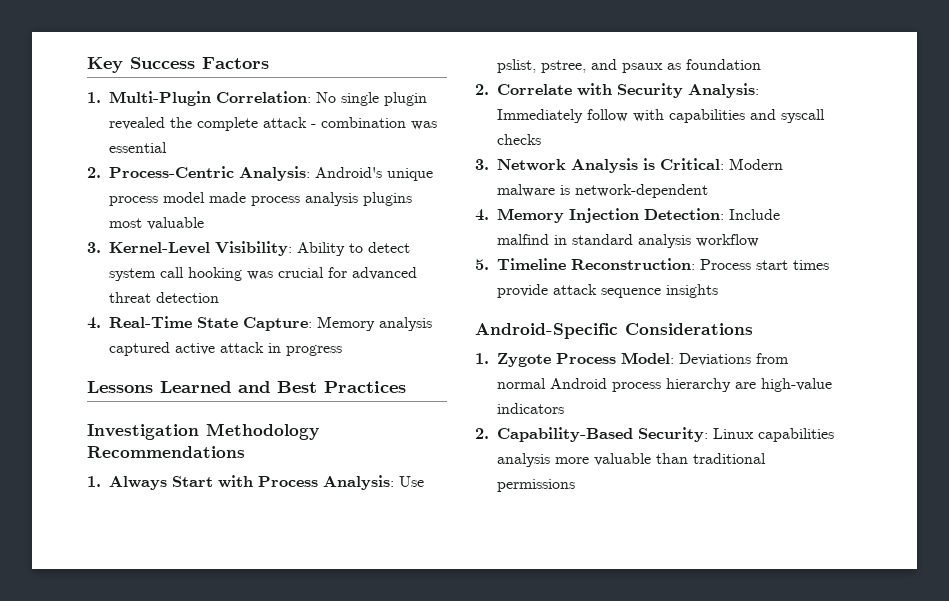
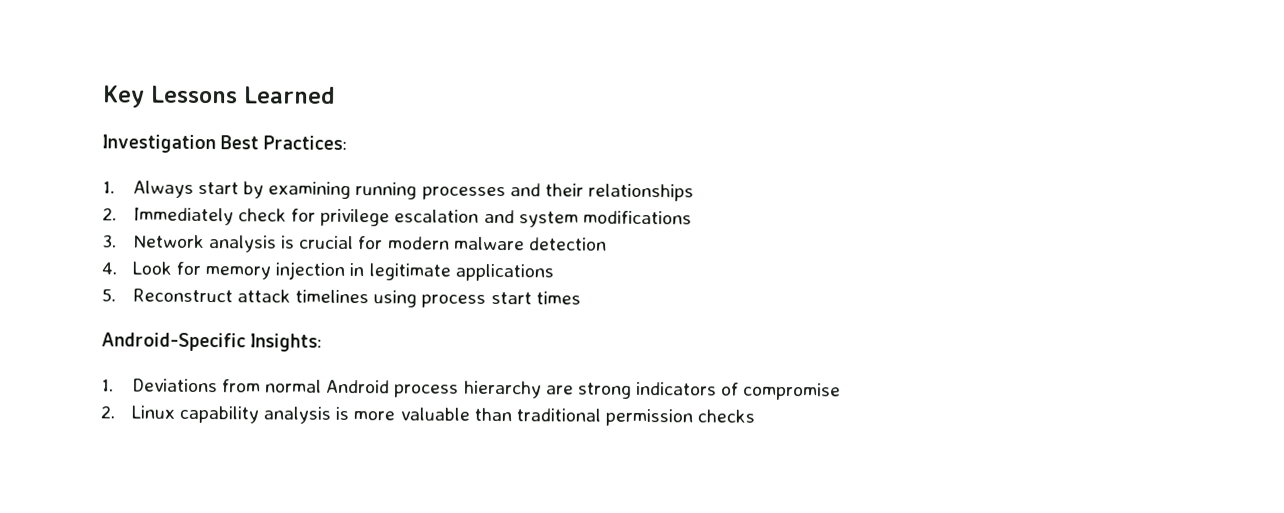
- Key Success Factors
- 1. Multi-Plugin Correlation: No single plugin revealed the complete attack - combination was essential
- 2. Process-Centric Analysis: Android's unique process model made process analysis plugins most valuable
- 3. Kernel-Level Visibility: Ability to detect system call hooking was crucial for advanced threat detection
- 4. Real-Time State Capture: Memory analysis captured active attack in progress
- Lessons Learned and Best Practices
- Investigation Methodology Recommendations
- 1. Always Start with Process Analysis: Use pslist, pstree, and psaux as foundation
- 2. Correlate with Security Analysis: Immediately follow with capabilities and syscall checks
- 3. Network Analysis is Critical: Modern malware is network-dependent
- 4. Memory Injection Detection: Include malfind in standard analysis workflow
- 5. Timeline Reconstruction: Process start times provide attack sequence insights
- Android-Specific Considerations
- 1. Zygote Process Model: Deviations from normal Android process hierarchy are high-value indicators
- 2. Capability-Based Security: Linux capabilities analysis more valuable than traditional permissions
+ Key Lessons Learned
+ Investigation Best Practices:
+ 1. Always start by examining running processes and their relationships
+ 2. Immediately check for privilege escalation and system modifications
+ 3. Network analysis is crucial for modern malware detection
+ 4. Look for memory injection in legitimate applications
+ 5. Reconstruct attack timelines using process start times
+ Android-Specific Insights:
+ 1. Deviations from normal Android process hierarchy are strong indicators of compromise
+ 2. Linux capability analysis is more valuable than traditional permission checks

